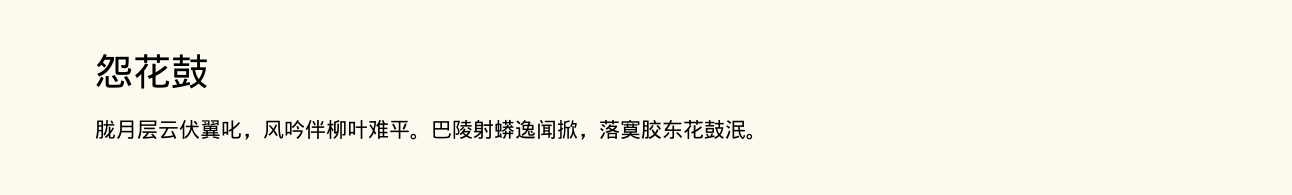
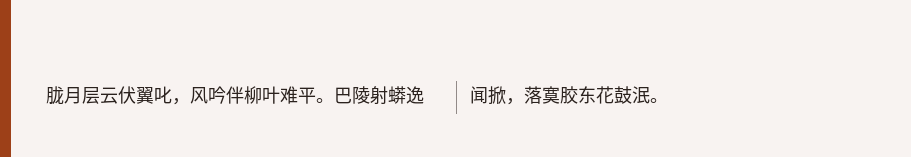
- 怨花鼓

